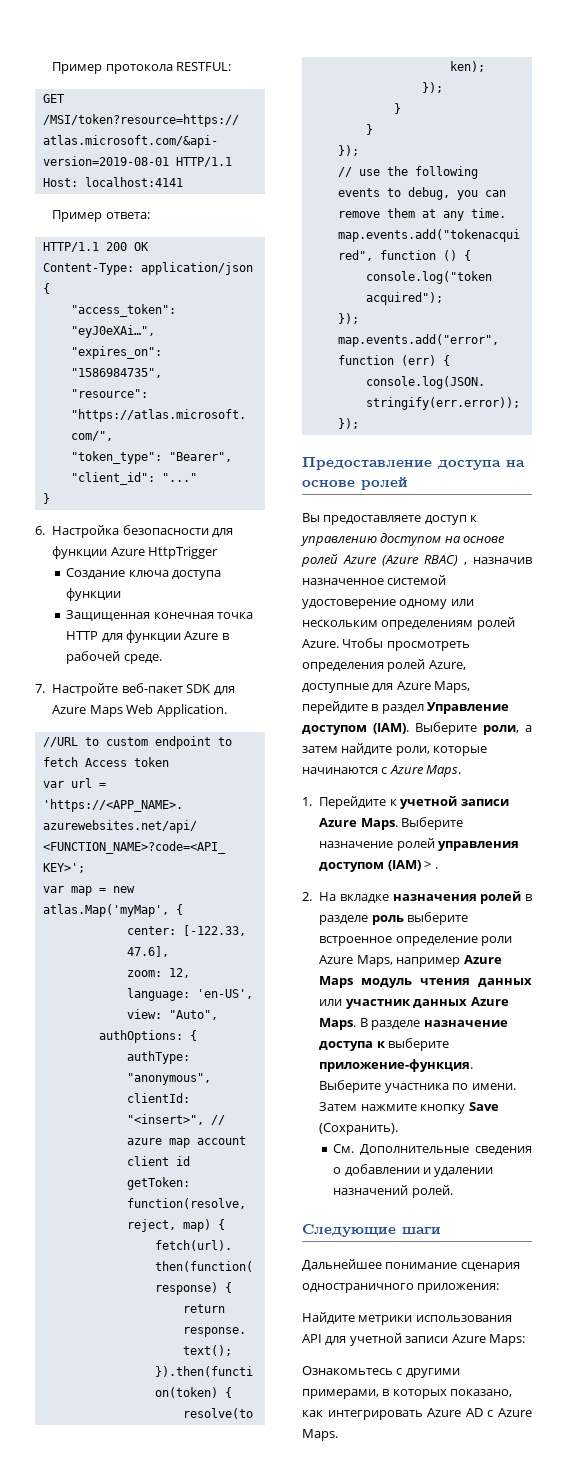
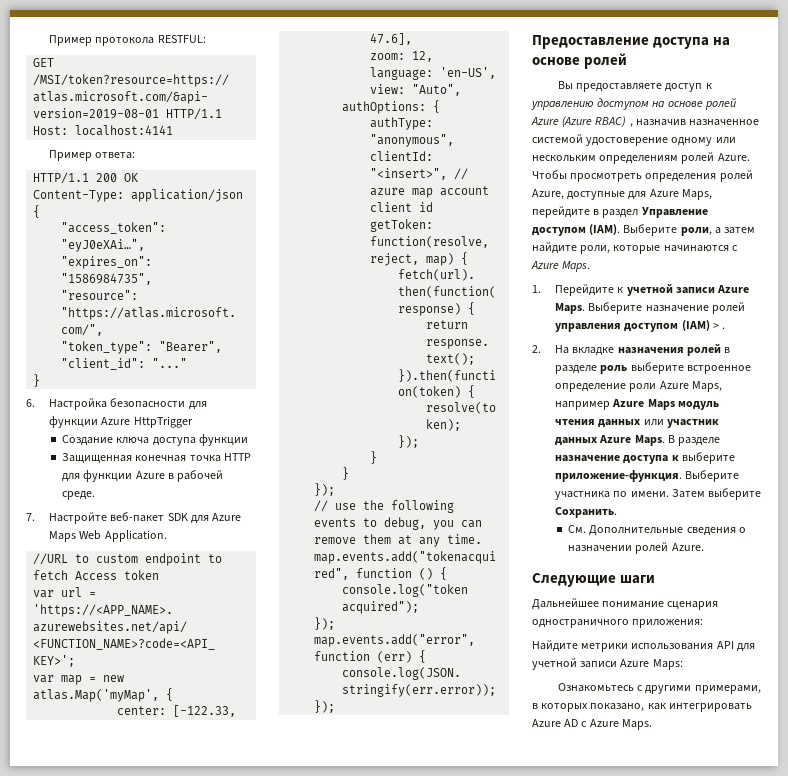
- Затем нажмите кнопку Save (Сохранить).
+ Затем выберите Сохранить.
- См. Дополнительные сведения о добавлении и удалении назначений ролей.
+ См. Дополнительные сведения о назначении ролей Azure.

